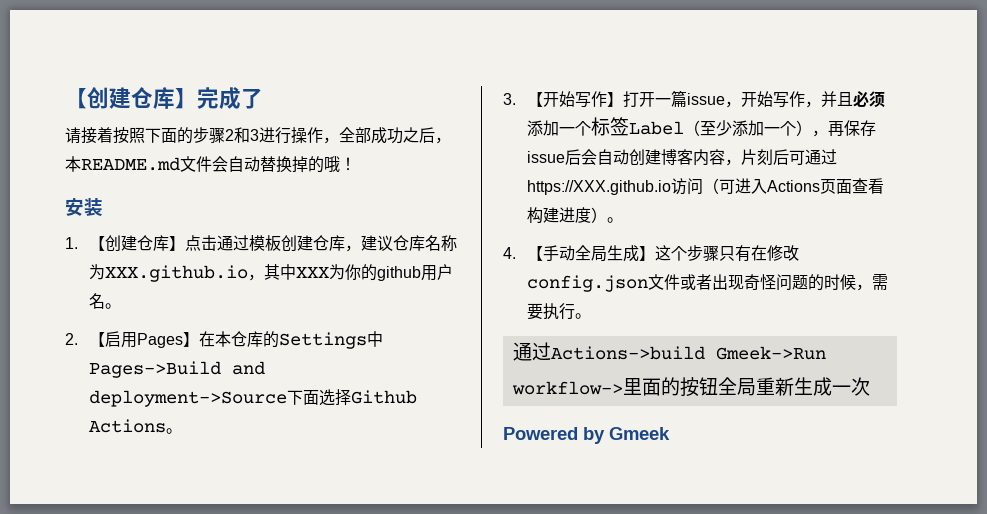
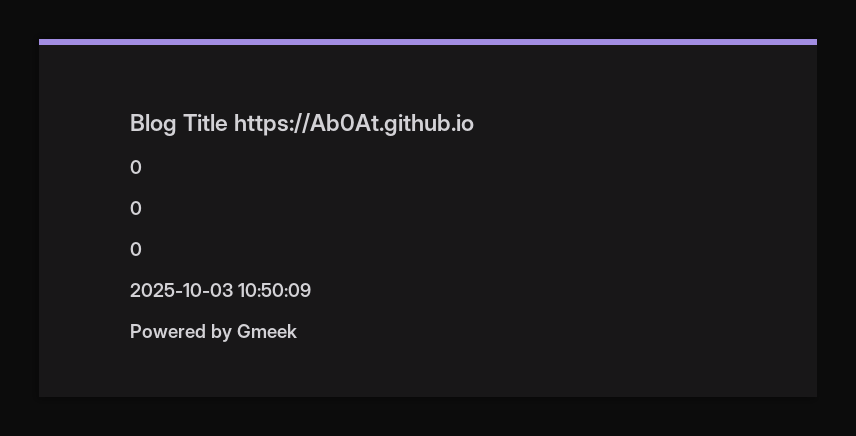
- 【创建仓库】完成了
- 请接着按照下面的步骤2和3进行操作，全部成功之后，本README.md文件会自动替换掉的哦！
- 安装
- 1.【创建仓库】点击通过模板创建仓库，建议仓库名称为XXX.github.io，其中XXX为你的github用户名。
- 2.【启用Pages】在本仓库的Settings中Pages->Build and deployment->Source下面选择Github Actions。
- 3.【开始写作】打开一篇issue，开始写作，并且必须添加一个标签Label（至少添加一个），再保存issue后会自动创建博客内容，片刻后可通过https://XXX.github.io访问（可进入Actions页面查看构建进度）。
- 4.【手动全局生成】这个步骤只有在修改config.json文件或者出现奇怪问题的时候，需要执行。
- 通过Actions->build Gmeek->Run workflow->里面的按钮全局重新生成一次
+ Blog Title https://Ab0At.github.io
+ 0
+ 0
+ 0
+ 2025-10-03 10:50:09

